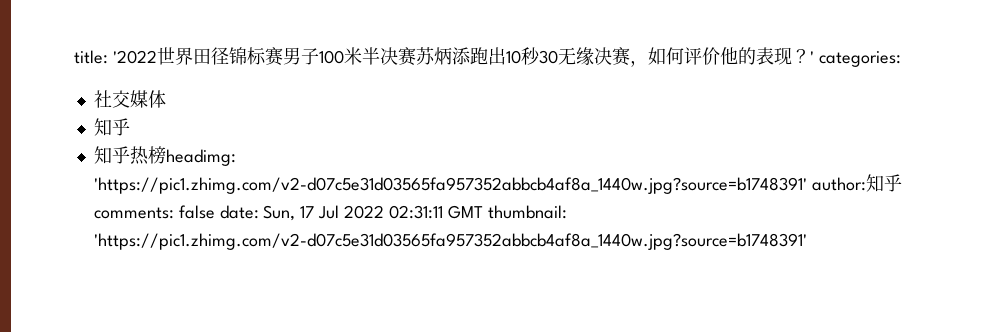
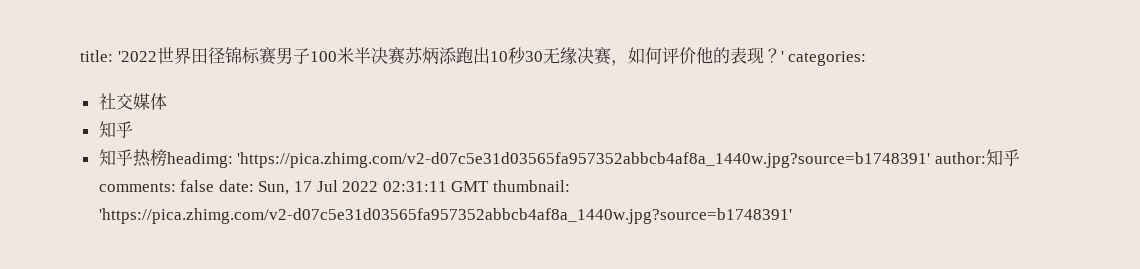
- 知乎热榜headimg: 'https://pic1.zhimg.com/v2-d07c5e31d03565fa957352abbcb4af8a_1440w.jpg?source=b1748391' author:知乎comments: false date: Sun, 17 Jul 2022 02:31:11 GMT thumbnail: 'https://pic1.zhimg.com/v2-d07c5e31d03565fa957352abbcb4af8a_1440w.jpg?source=b1748391'
+ 知乎热榜headimg: 'https://pica.zhimg.com/v2-d07c5e31d03565fa957352abbcb4af8a_1440w.jpg?source=b1748391' author:知乎comments: false date: Sun, 17 Jul 2022 02:31:11 GMT thumbnail: 'https://pica.zhimg.com/v2-d07c5e31d03565fa957352abbcb4af8a_1440w.jpg?source=b1748391'

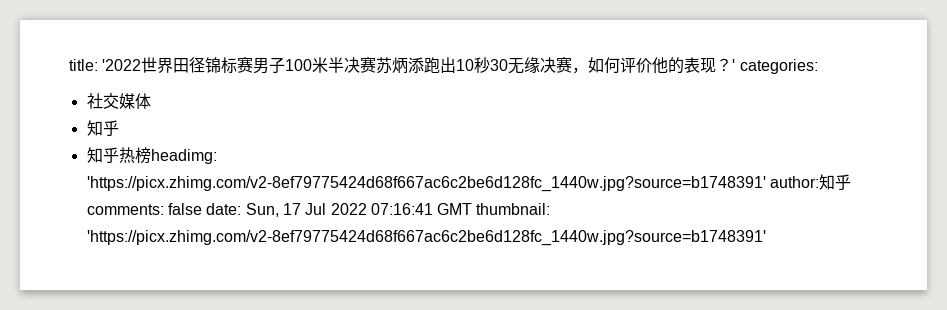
- 知乎热榜headimg: 'https://pica.zhimg.com/v2-d07c5e31d03565fa957352abbcb4af8a_1440w.jpg?source=b1748391' author:知乎comments: false date: Sun, 17 Jul 2022 02:31:11 GMT thumbnail: 'https://pica.zhimg.com/v2-d07c5e31d03565fa957352abbcb4af8a_1440w.jpg?source=b1748391'
+ 知乎热榜headimg: 'https://picx.zhimg.com/v2-8ef79775424d68f667ac6c2be6d128fc_1440w.jpg?source=b1748391' author:知乎comments: false date: Sun, 17 Jul 2022 07:16:41 GMT thumbnail: 'https://picx.zhimg.com/v2-8ef79775424d68f667ac6c2be6d128fc_1440w.jpg?source=b1748391'

